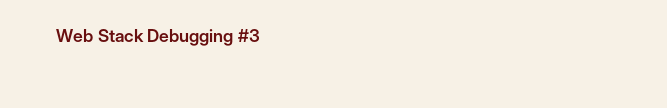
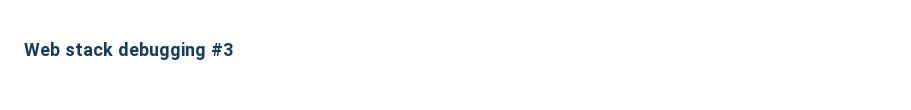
- Web Stack Debugging #3
+ Web stack debugging #3

